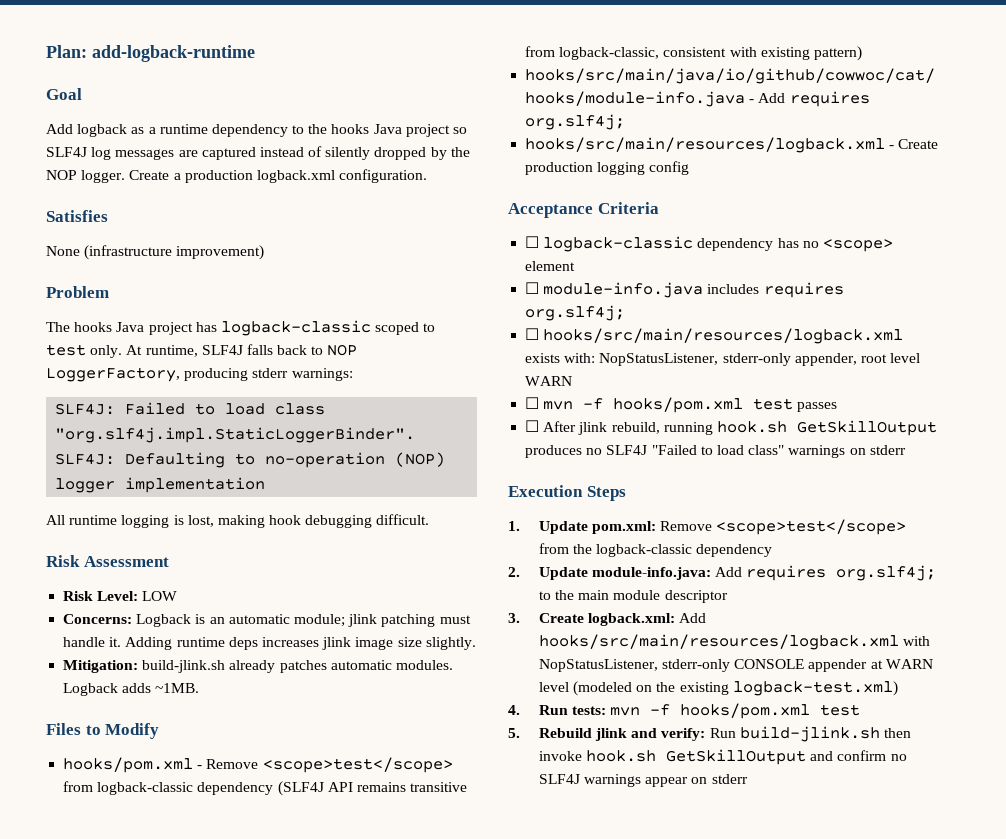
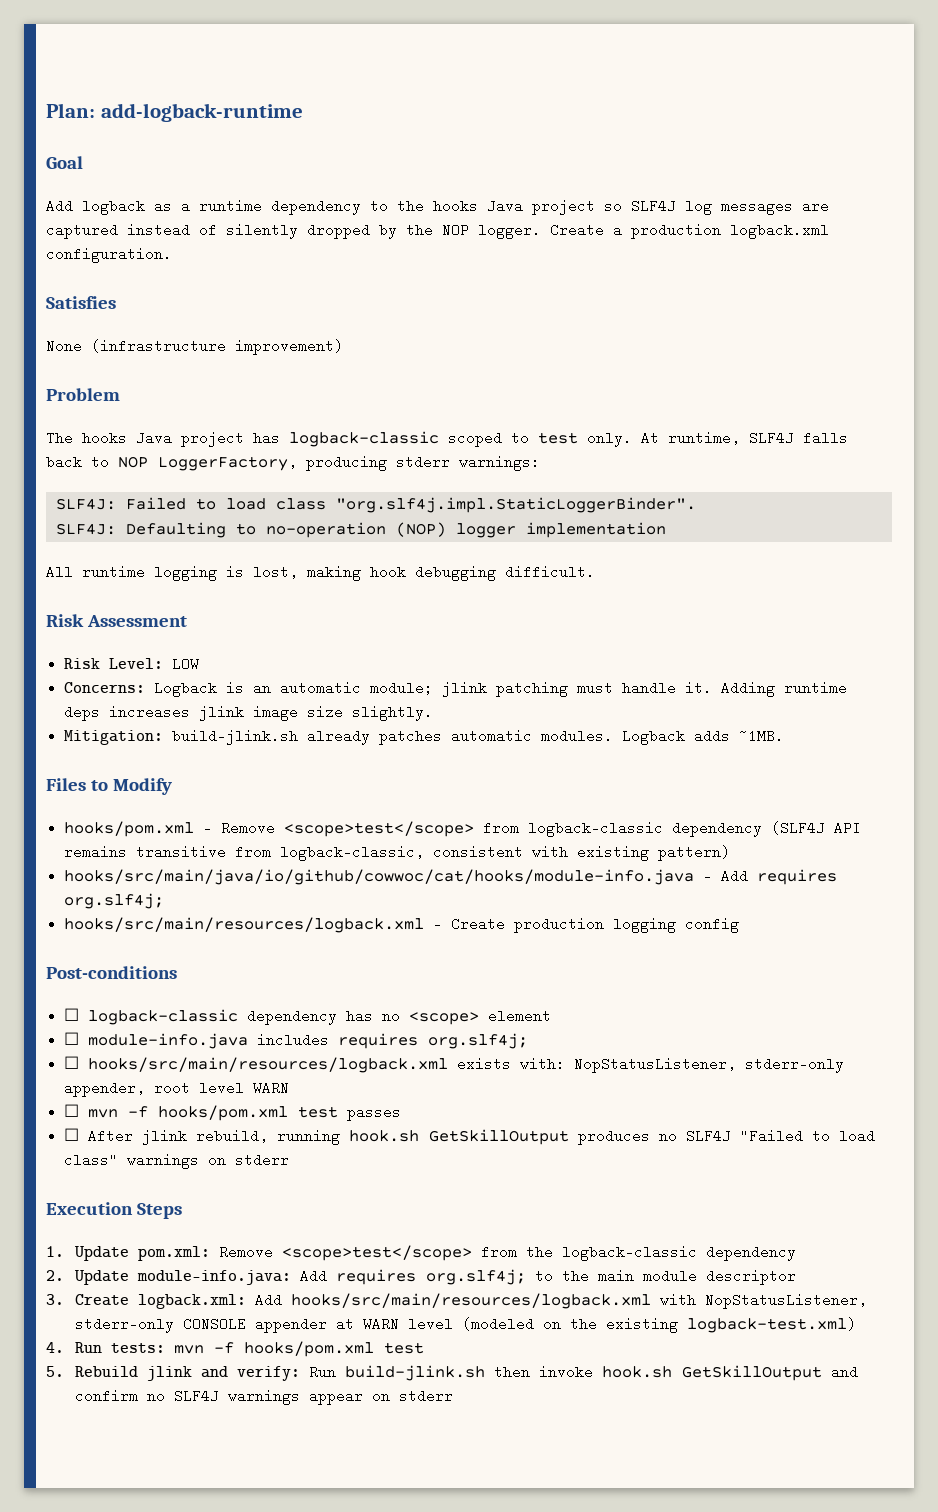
- Acceptance Criteria
+ Post-conditions

